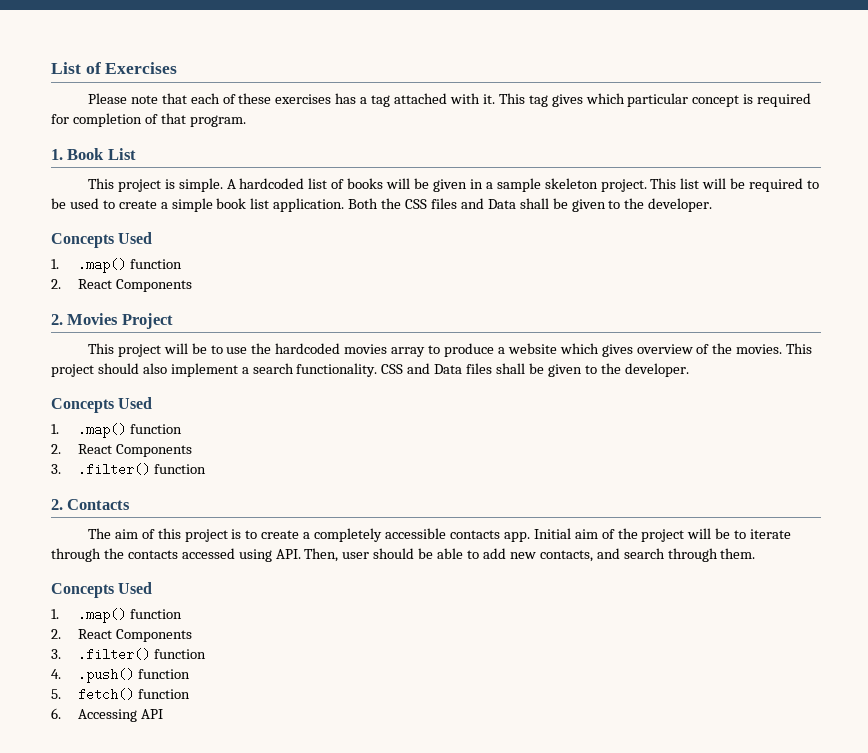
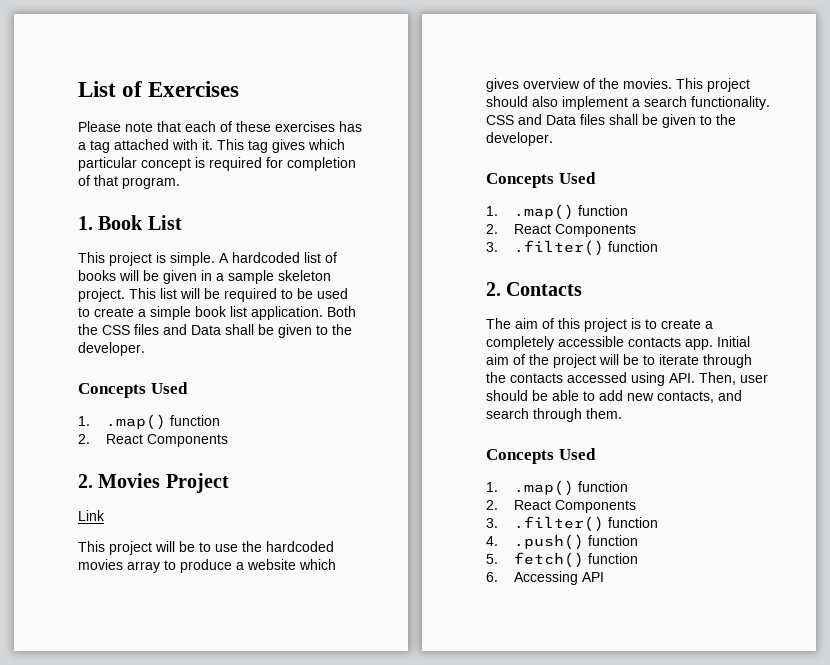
+ Link

